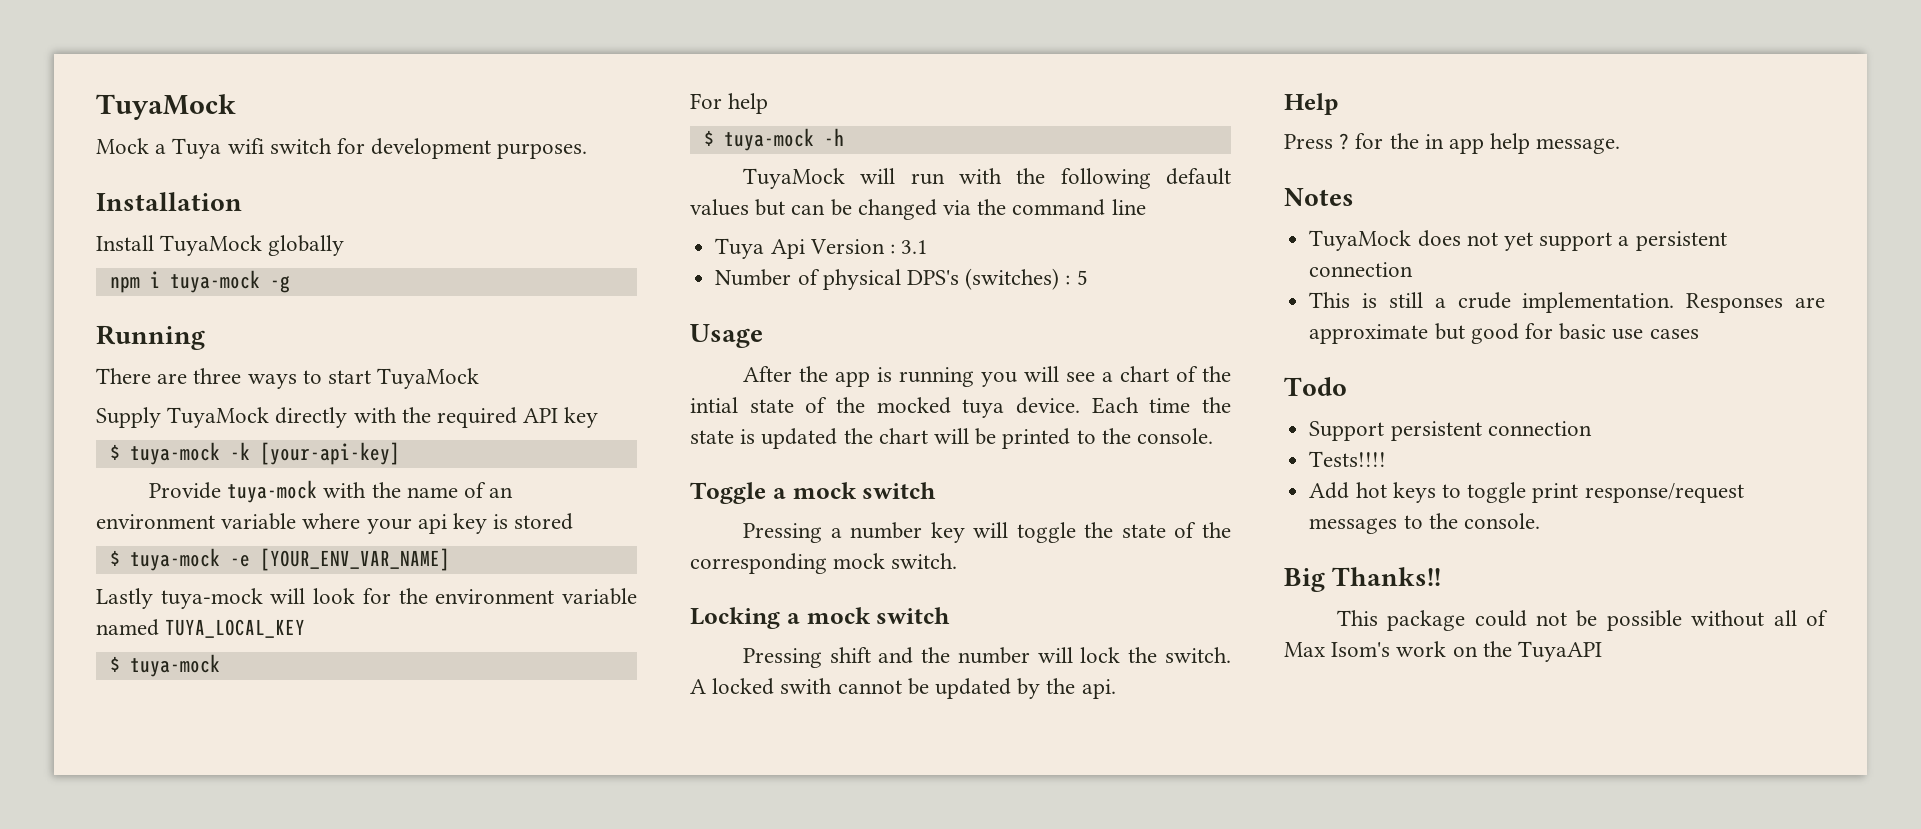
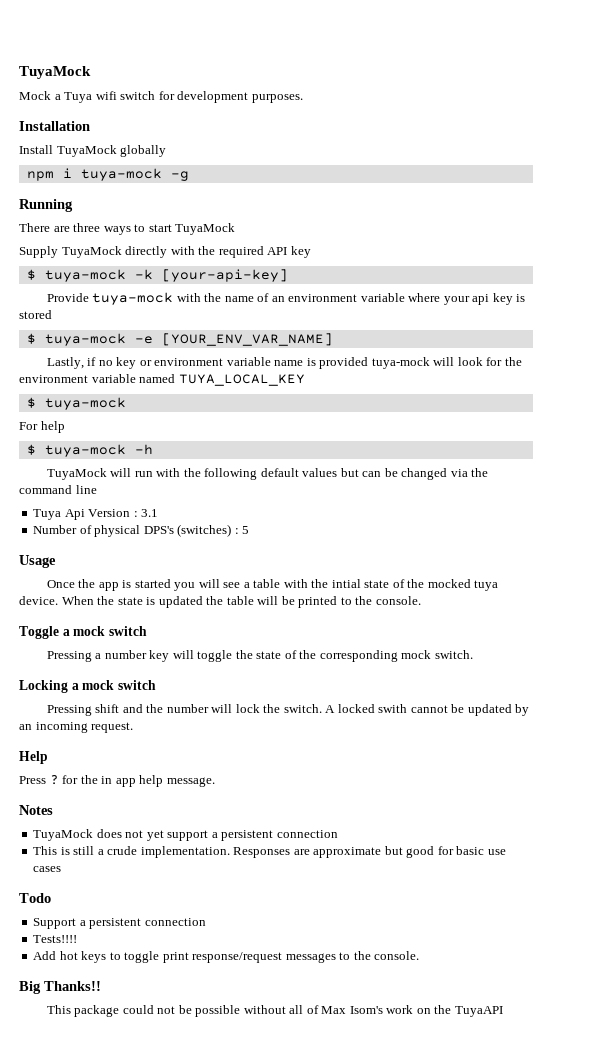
- Lastly tuya-mock will look for the environment variable named TUYA_LOCAL_KEY
+ Lastly, if no key or environment variable name is provided tuya-mock will look for the environment variable named TUYA_LOCAL_KEY
- After the app is running you will see a chart of the intial state of the mocked tuya device.
+ Once the app is started you will see a table with the intial state of the mocked tuya device.
- Each time the state is updated the chart will be printed to the console.
+ When the state is updated the table will be printed to the console.
- A locked swith cannot be updated by the api.
+ A locked swith cannot be updated by an incoming request.
- Support persistent connection
+ Support a persistent connection

